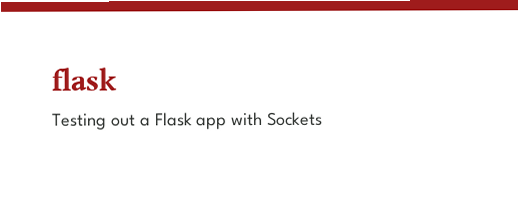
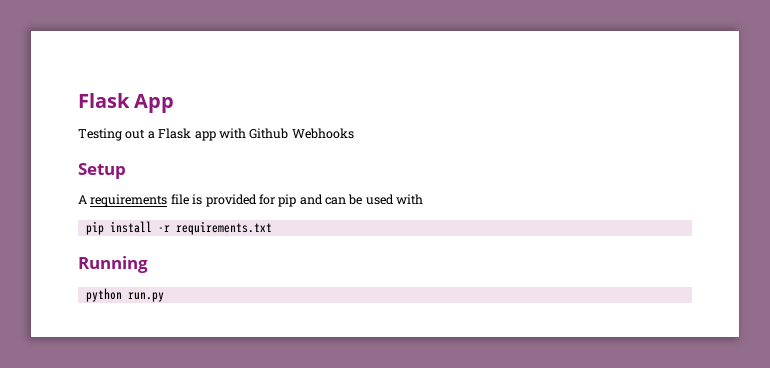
- flask
+ Flask App
- Testing out a Flask app with Sockets
+ Testing out a Flask app with Github Webhooks
+ Setup
+ A requirements file is provided for pip and can be used with
+ pip install -r requirements.txt
+ Running
+ python run.py

